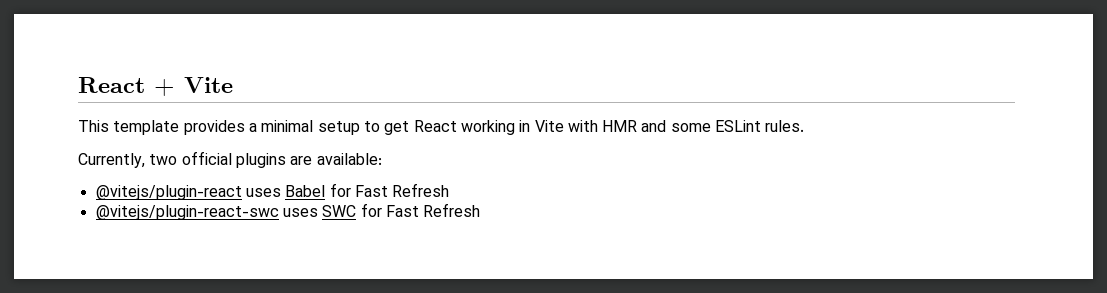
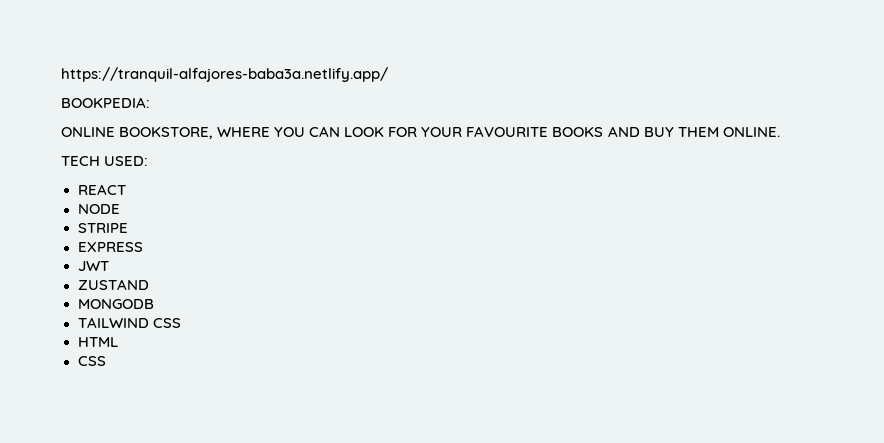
- React + Vite
- This template provides a minimal setup to get React working in Vite with HMR and some ESLint rules.
- Currently, two official plugins are available:
- @vitejs/plugin-react uses Babel for Fast Refresh
- @vitejs/plugin-react-swc uses SWC for Fast Refresh
+ https://tranquil-alfajores-baba3a.netlify.app/
+ BOOKPEDIA:
+ ONLINE BOOKSTORE, WHERE YOU CAN LOOK FOR YOUR FAVOURITE BOOKS AND BUY THEM ONLINE.
+ TECH USED:
+ REACT
+ NODE
+ STRIPE
+ EXPRESS
+ JWT
+ ZUSTAND
+ MONGODB
+ TAILWIND CSS
+ HTML
+ CSS

